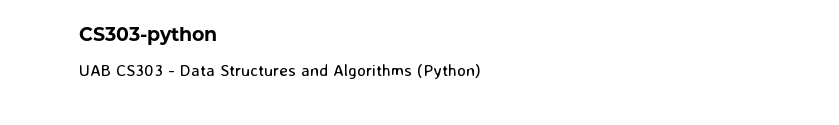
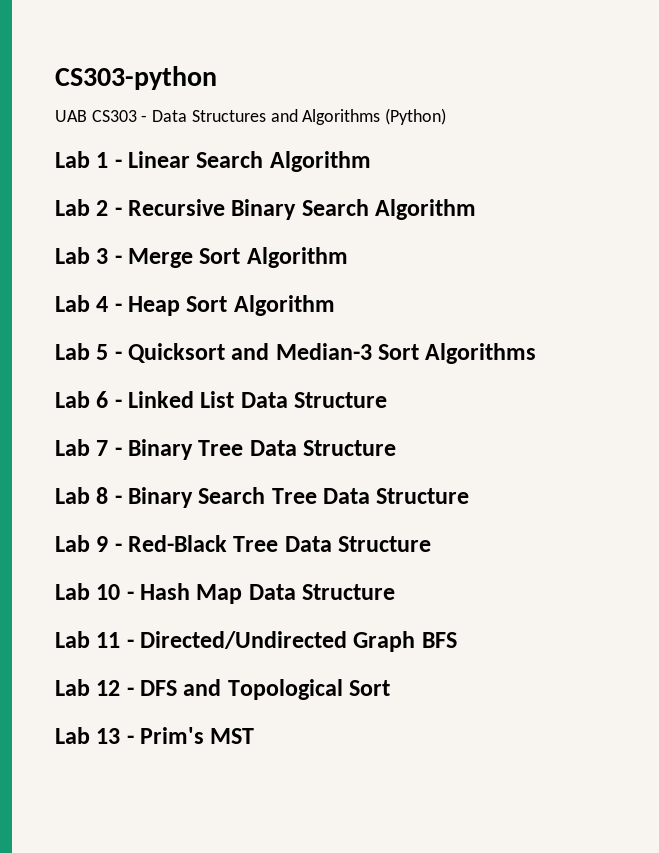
+ Lab 1 - Linear Search Algorithm
+ Lab 2 - Recursive Binary Search Algorithm
+ Lab 3 - Merge Sort Algorithm
+ Lab 4 - Heap Sort Algorithm
+ Lab 5 - Quicksort and Median-3 Sort Algorithms
+ Lab 6 - Linked List Data Structure
+ Lab 7 - Binary Tree Data Structure
+ Lab 8 - Binary Search Tree Data Structure
+ Lab 9 - Red-Black Tree Data Structure
+ Lab 10 - Hash Map Data Structure
+ Lab 11 - Directed/Undirected Graph BFS
+ Lab 12 - DFS and Topological Sort
+ Lab 13 - Prim's MST

